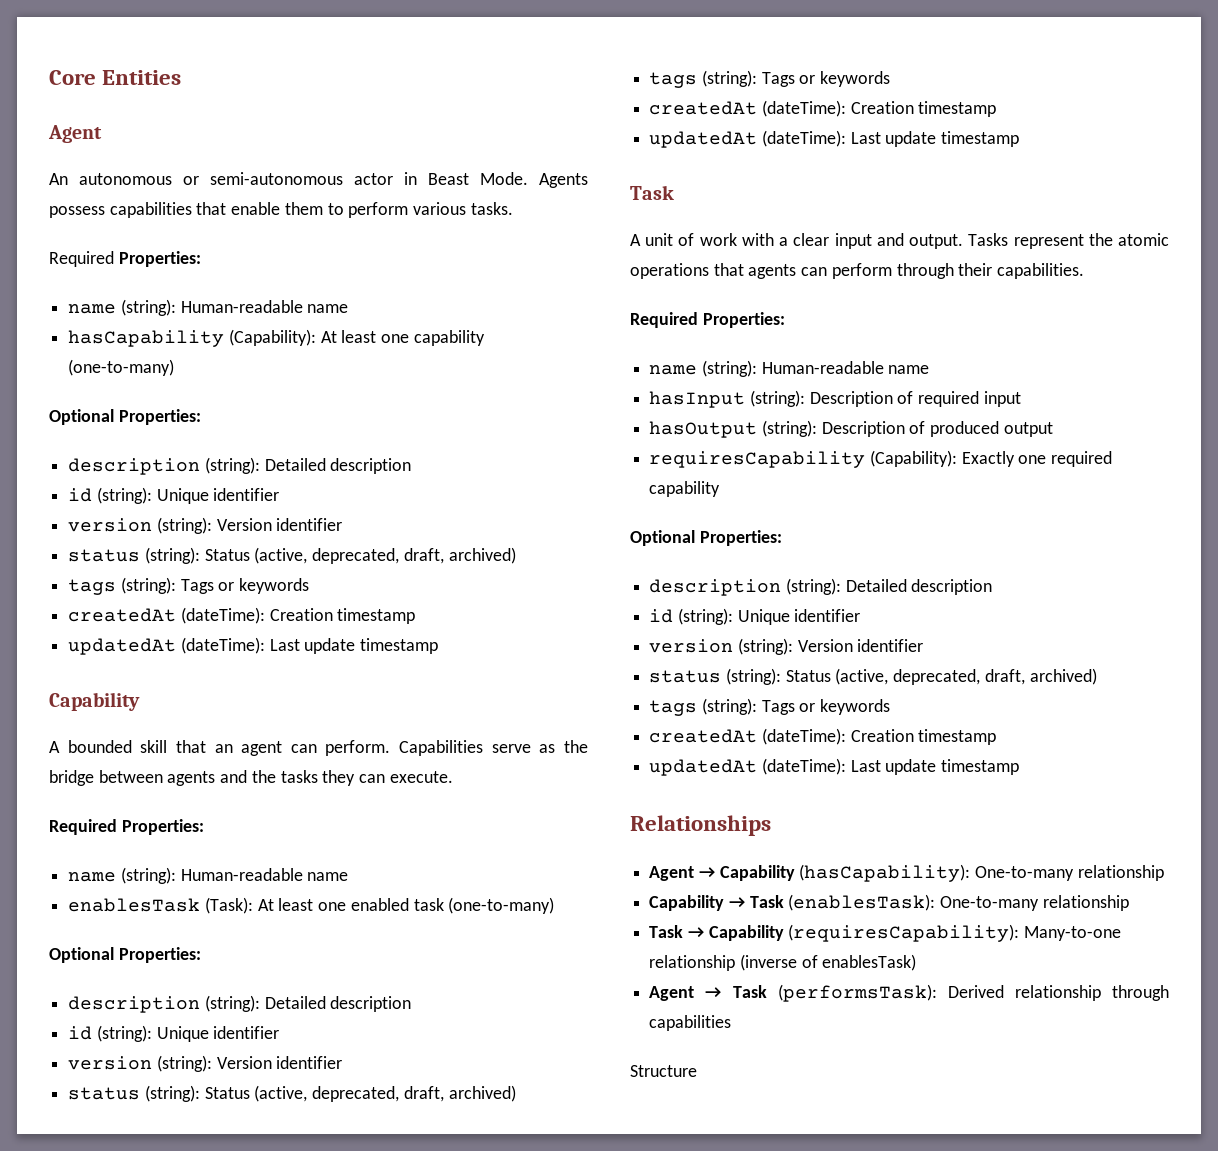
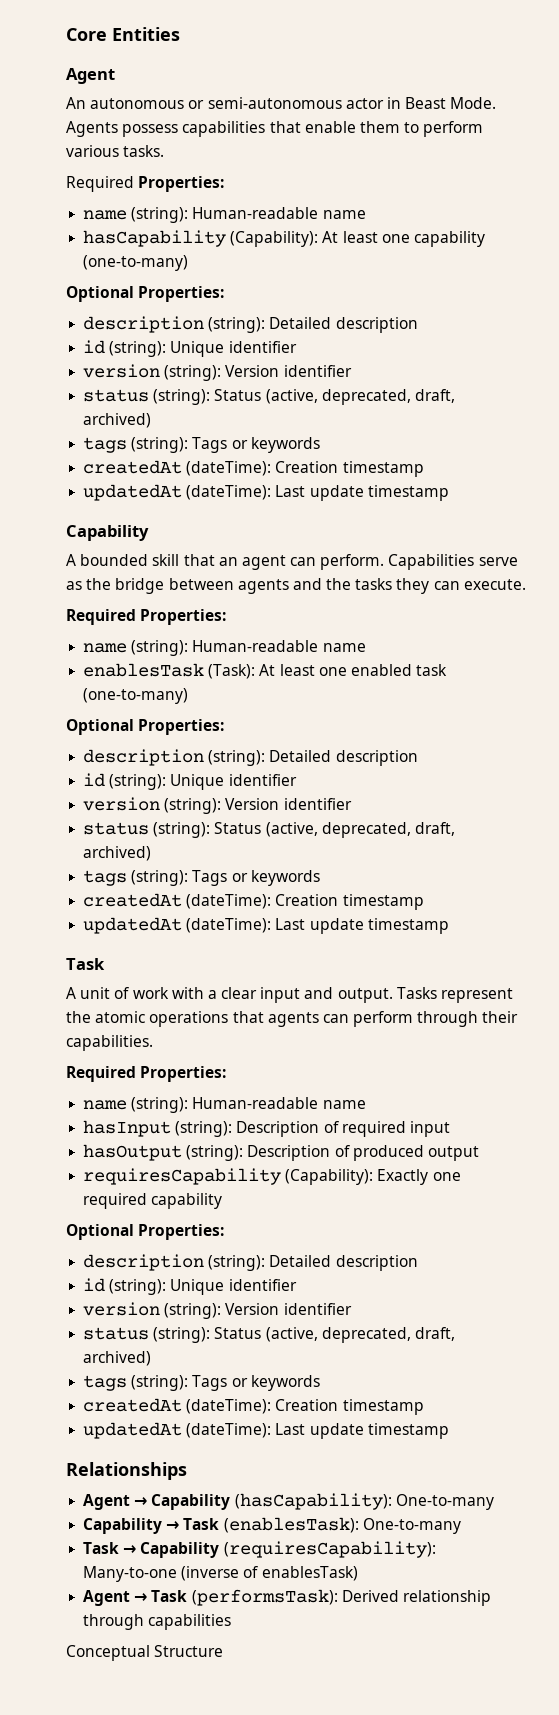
- Agent → Capability (hasCapability): One-to-many relationship
+ Agent → Capability (hasCapability): One-to-many
- Capability → Task (enablesTask): One-to-many relationship
+ Capability → Task (enablesTask): One-to-many
- Task → Capability (requiresCapability): Many-to-one relationship (inverse of enablesTask)
+ Task → Capability (requiresCapability): Many-to-one (inverse of enablesTask)
- Structure
+ Conceptual Structure

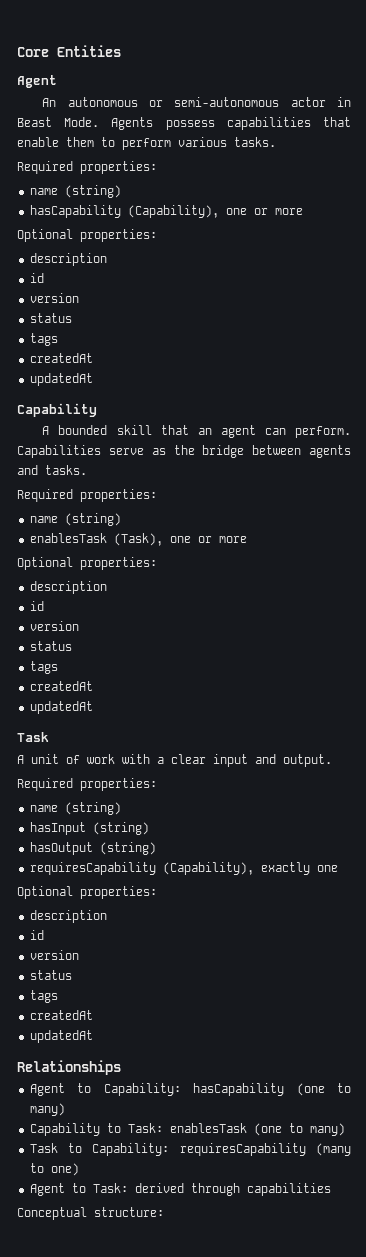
  Agents possess capabilities that enable them to perform various tasks.
- Required Properties:
- name (string): Human-readable name
- hasCapability (Capability): At least one capability (one-to-many)
- Optional Properties:
- description (string): Detailed description
- id (string): Unique identifier
- version (string): Version identifier
- status (string): Status (active, deprecated, draft, archived)
- tags (string): Tags or keywords
- createdAt (dateTime): Creation timestamp
- updatedAt (dateTime): Last update timestamp
+ Required properties:
+ name (string)
+ hasCapability (Capability), one or more
+ Optional properties:
+ description
+ id
+ version
+ status
+ tags
+ createdAt
+ updatedAt
- Capabilities serve as the bridge between agents and the tasks they can execute.
- Required Properties:
- name (string): Human-readable name
- enablesTask (Task): At least one enabled task (one-to-many)
- Optional Properties:
- description (string): Detailed description
- id (string): Unique identifier
- version (string): Version identifier
- status (string): Status (active, deprecated, draft, archived)
- tags (string): Tags or keywords
- createdAt (dateTime): Creation timestamp
- updatedAt (dateTime): Last update timestamp
+ Capabilities serve as the bridge between agents and tasks.
+ Required properties:
+ name (string)
+ enablesTask (Task), one or more
+ Optional properties:
+ description
+ id
+ version
+ status
+ tags
+ createdAt
+ updatedAt
- A unit of work with a clear input and output. Tasks represent the atomic operations that agents can perform through their capabilities.
- Required Properties:
- name (string): Human-readable name
- hasInput (string): Description of required input
- hasOutput (string): Description of produced output
- requiresCapability (Capability): Exactly one required capability
- Optional Properties:
- description (string): Detailed description
- id (string): Unique identifier
- version (string): Version identifier
- status (string): Status (active, deprecated, draft, archived)
- tags (string): Tags or keywords
- createdAt (dateTime): Creation timestamp
- updatedAt (dateTime): Last update timestamp
+ A unit of work with a clear input and output.
+ Required properties:
+ name (string)
+ hasInput (string)
+ hasOutput (string)
+ requiresCapability (Capability), exactly one
+ Optional properties:
+ description
+ id
+ version
+ status
+ tags
+ createdAt
+ updatedAt
  Relationships
- Agent → Capability (hasCapability): One-to-many
- Capability → Task (enablesTask): One-to-many
- Task → Capability (requiresCapability): Many-to-one (inverse of enablesTask)
- Agent → Task (performsTask): Derived relationship through capabilities
+ Agent to Capability: hasCapability (one to many)
+ Capability to Task: enablesTask (one to many)
+ Task to Capability: requiresCapability (many to one)
+ Agent to Task: derived through capabilities
- Conceptual Structure
+ Conceptual structure:

